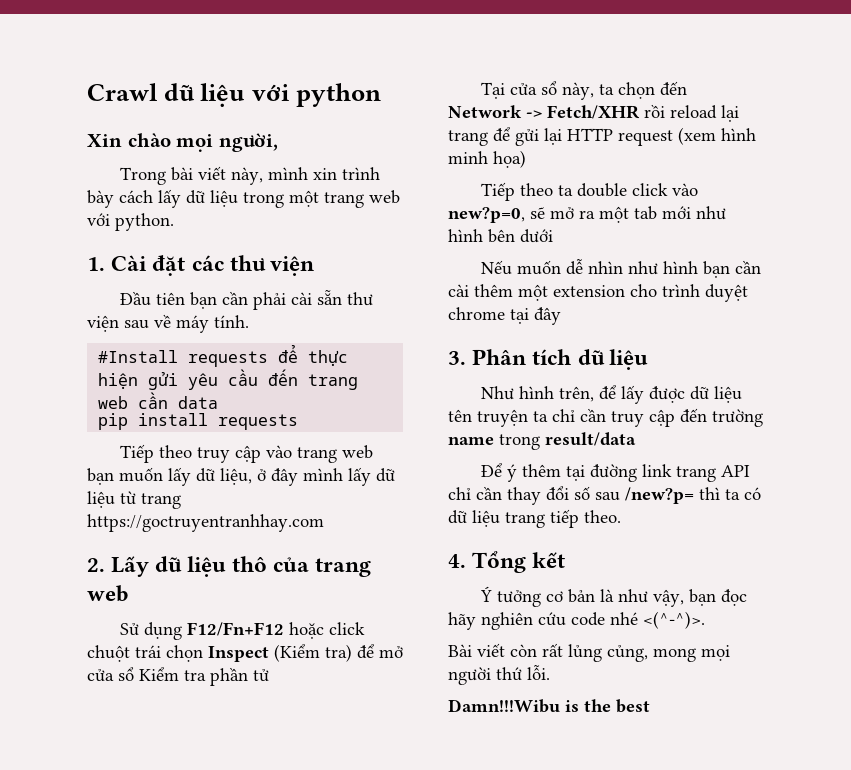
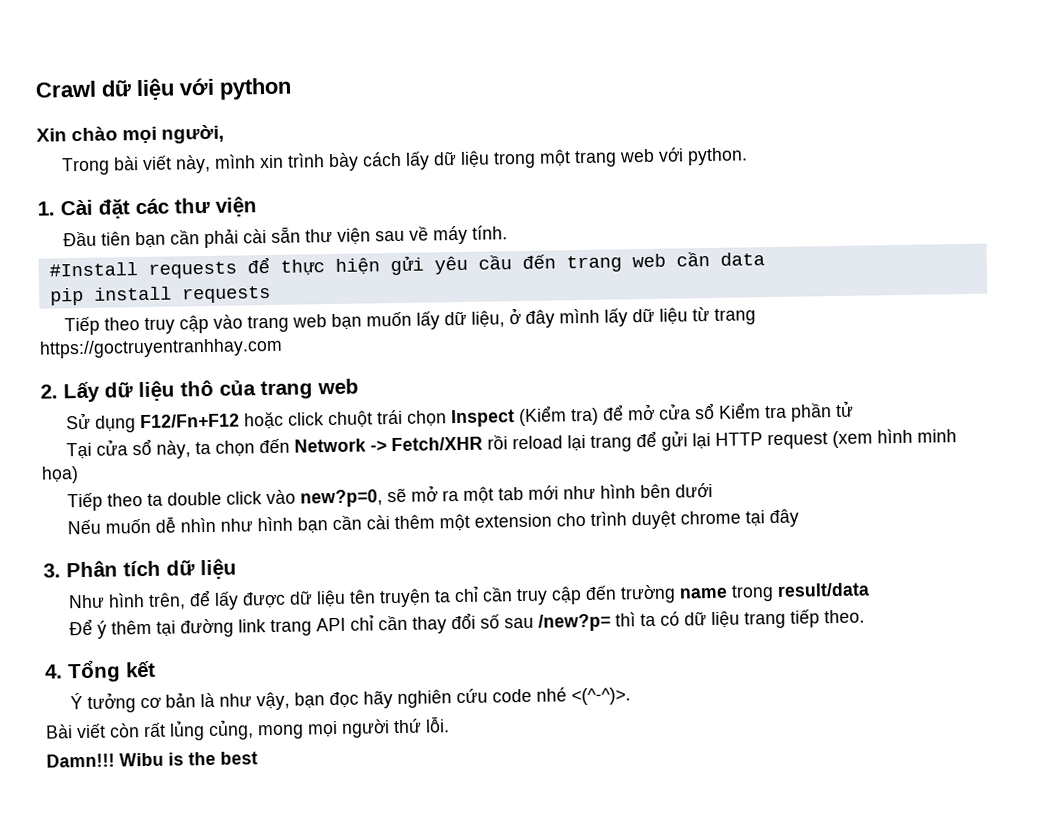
- Damn!!!Wibu is the best
+ Damn!!! Wibu is the best

